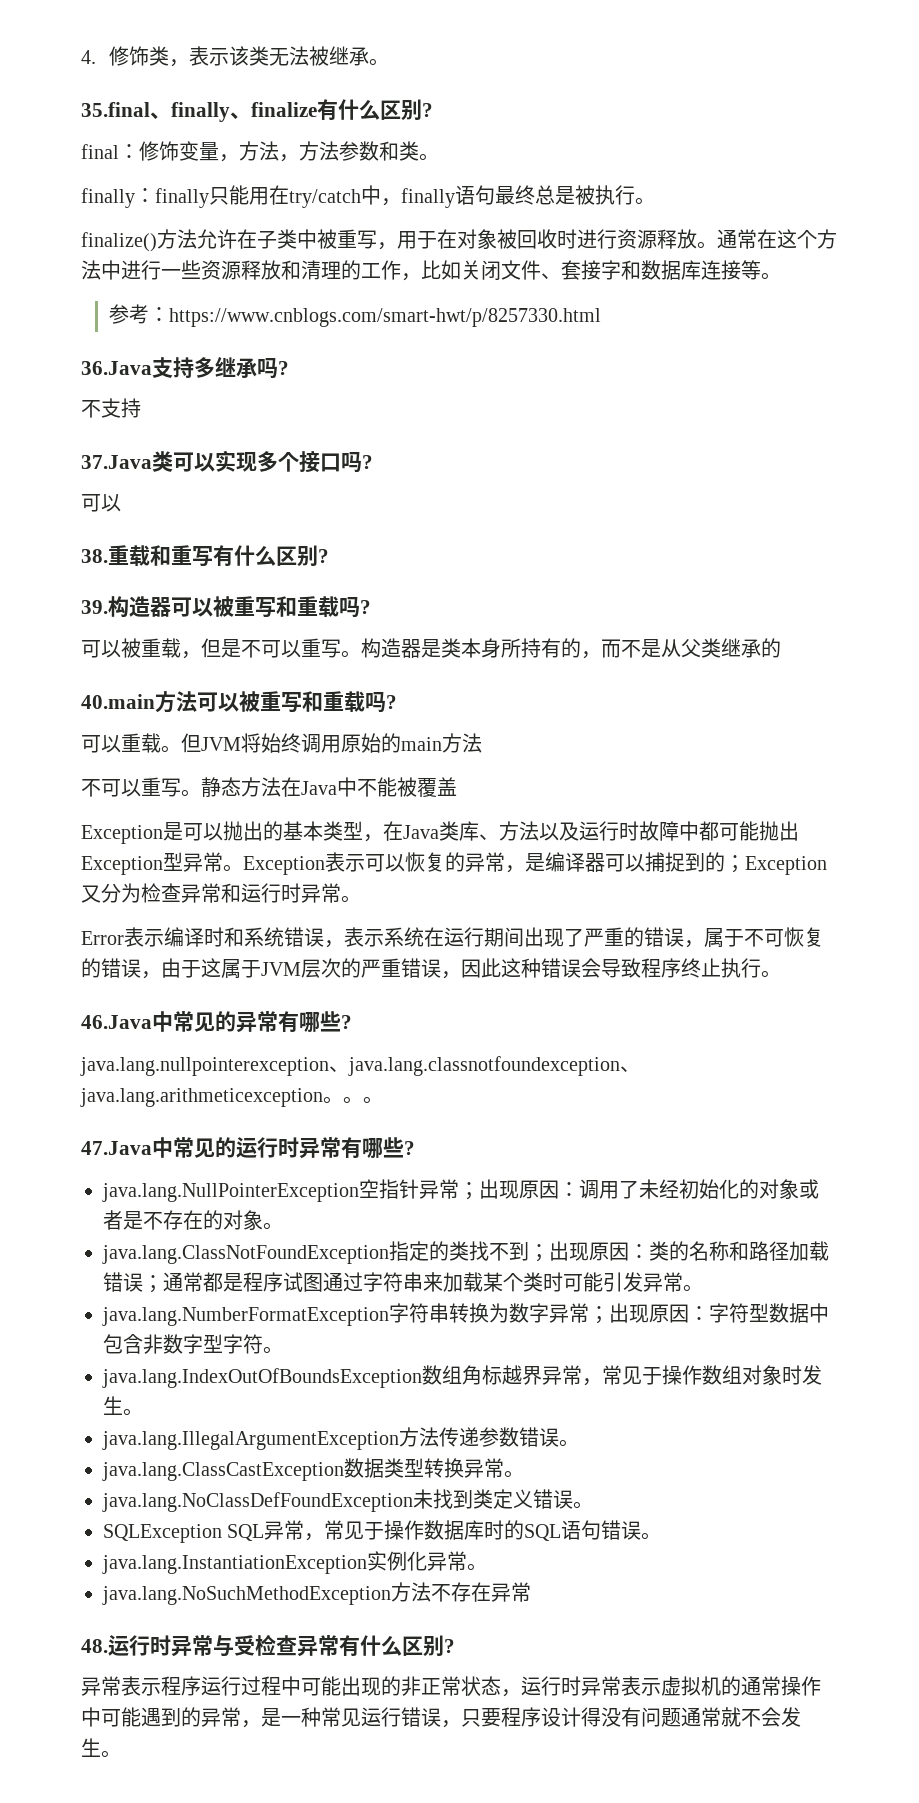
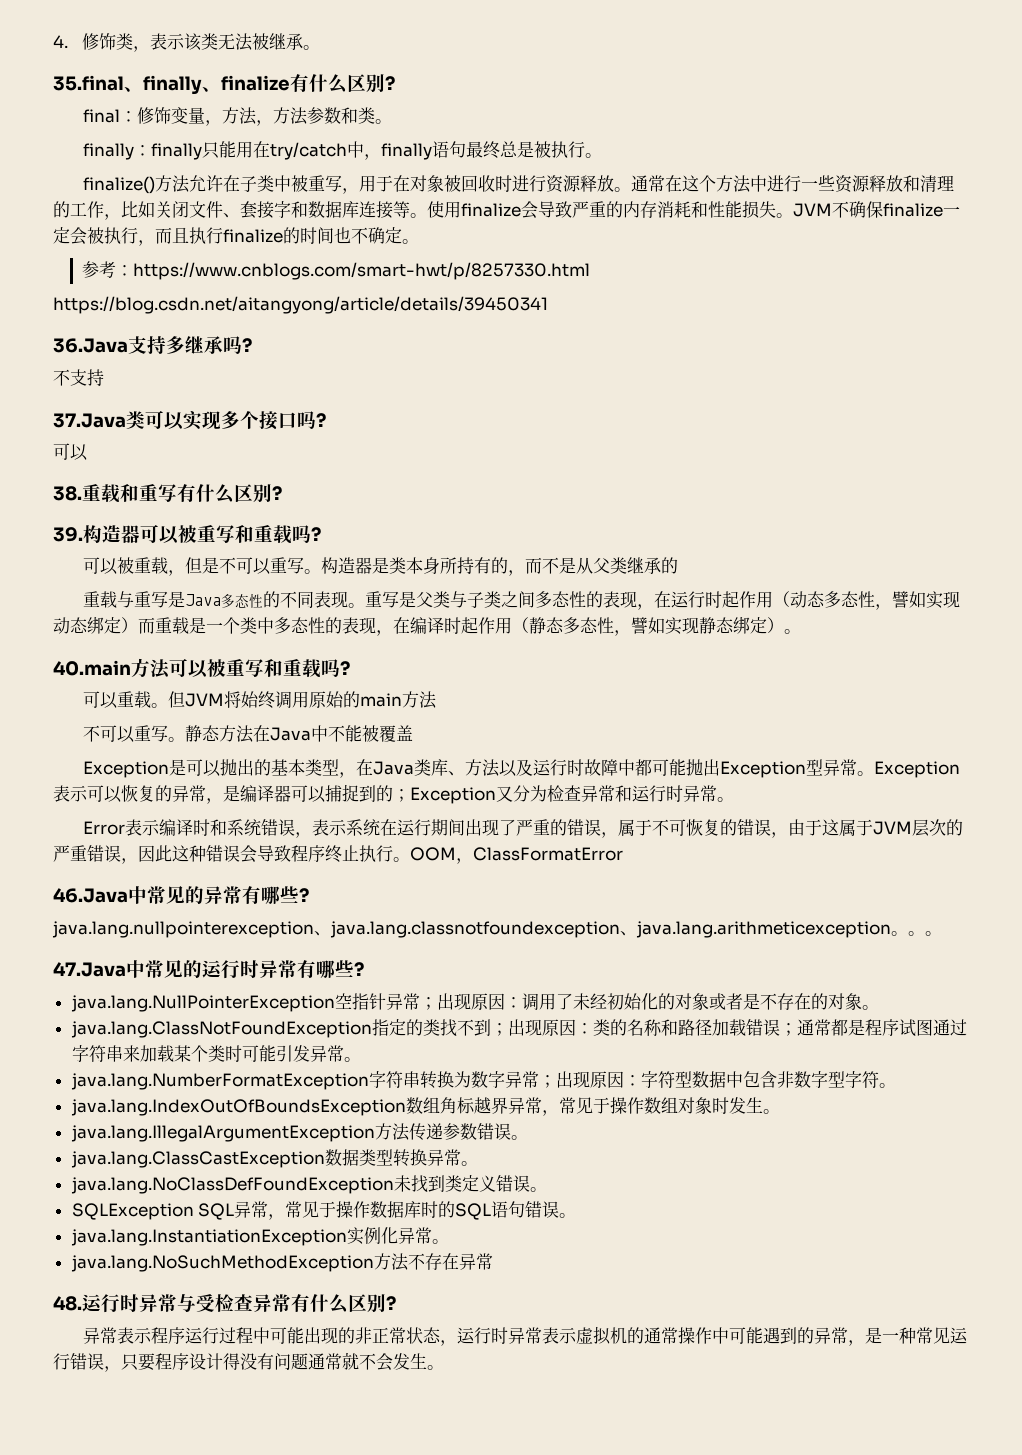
+ 使用finalize会导致严重的内存消耗和性能损失。JVM不确保finalize一定会被执行，而且执行finalize的时间也不确定。
+ https://blog.csdn.net/aitangyong/article/details/39450341
+ 重载与重写是Java多态性的不同表现。重写是父类与子类之间多态性的表现，在运行时起作用（动态多态性，譬如实现动态绑定）而重载是一个类中多态性的表现，在编译时起作用（静态多态性，譬如实现静态绑定）。
+ OOM，ClassFormatError

